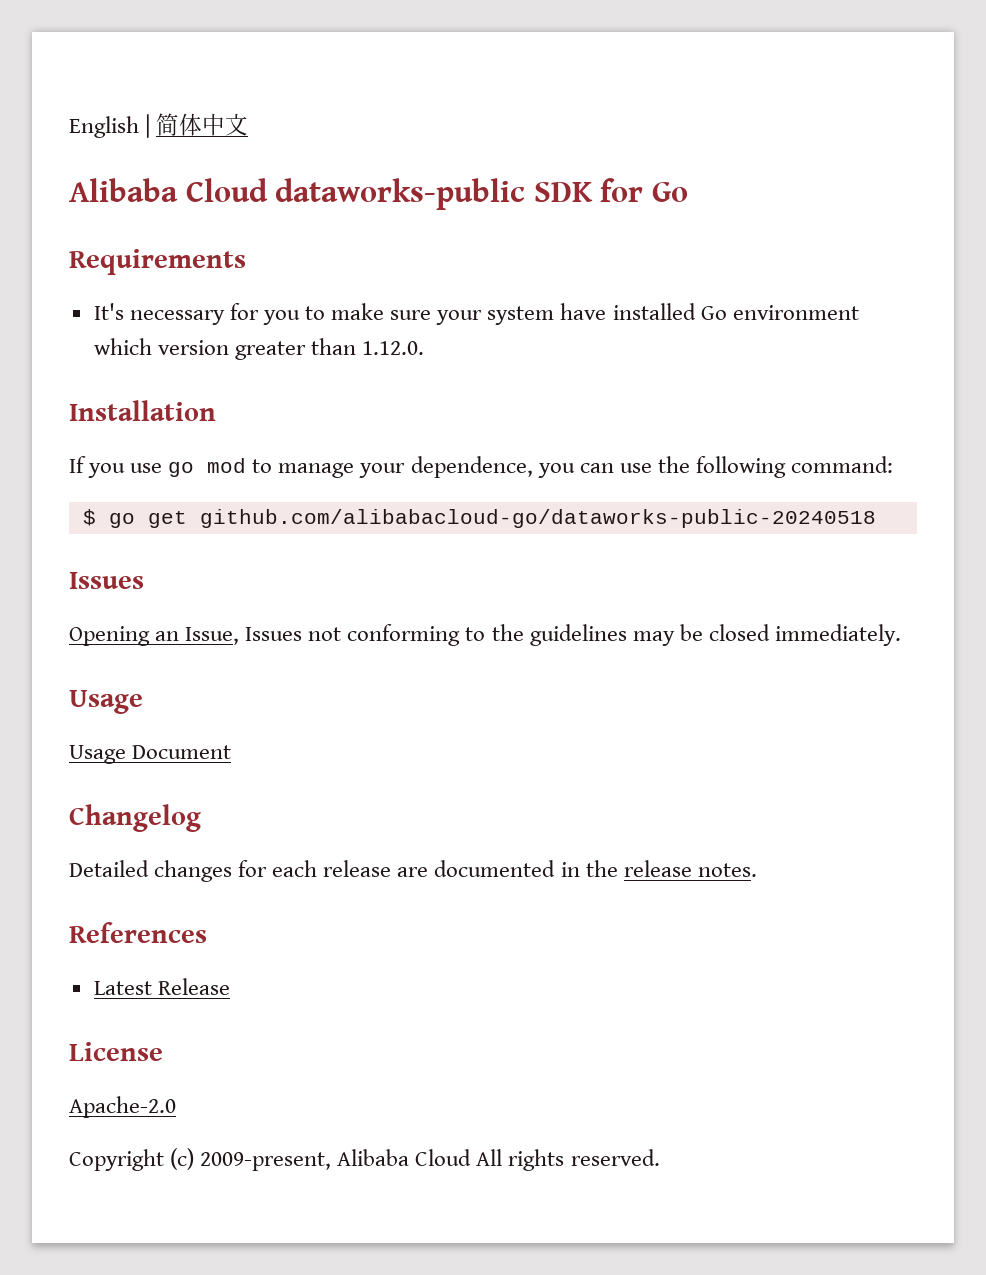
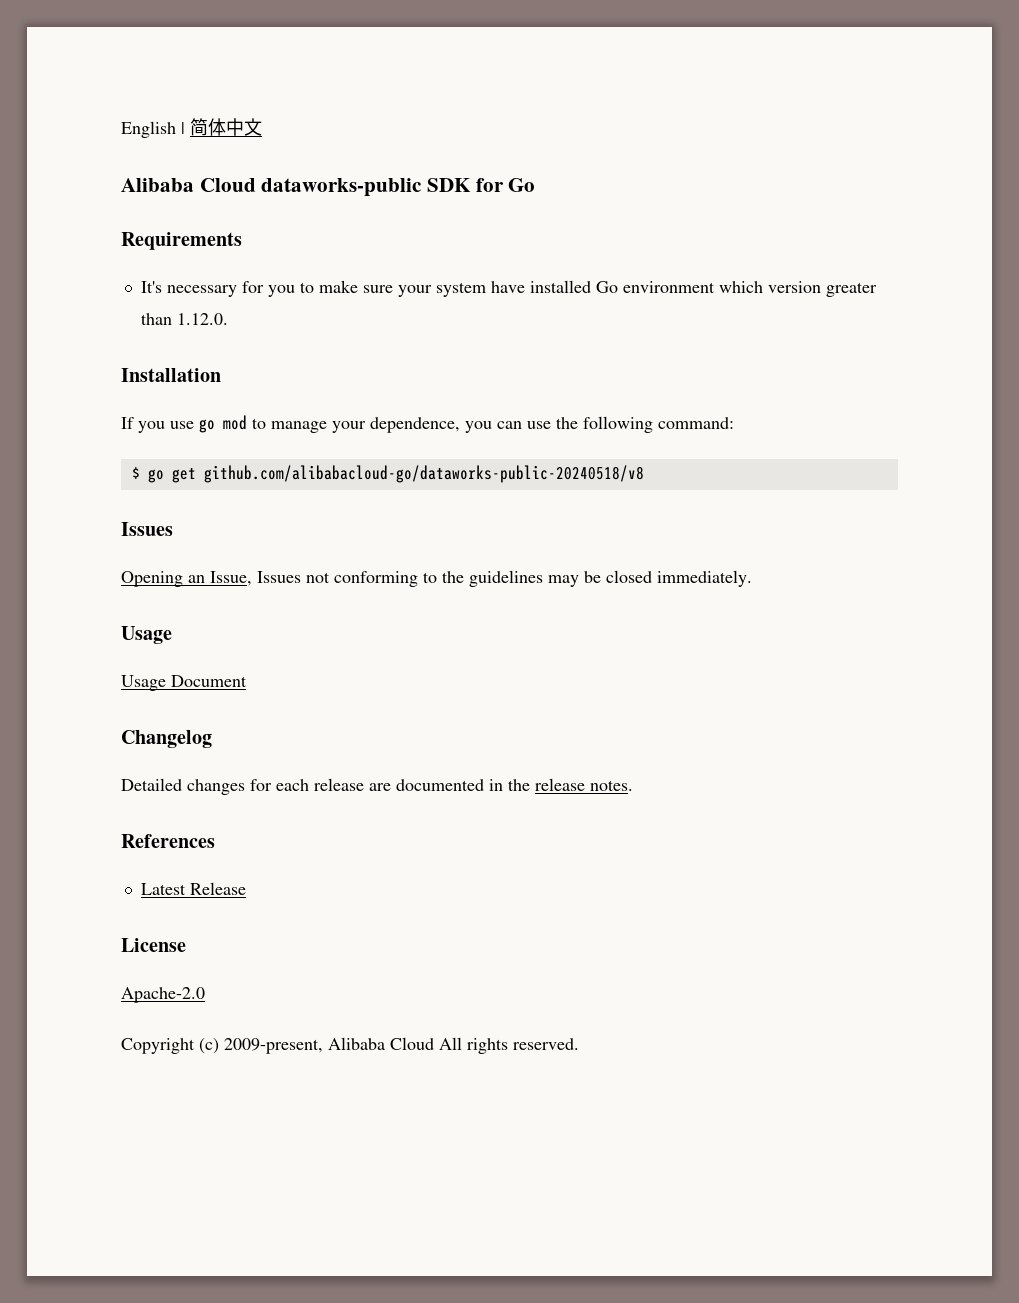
- $ go get github.com/alibabacloud-go/dataworks-public-20240518
+ $ go get github.com/alibabacloud-go/dataworks-public-20240518/v8

